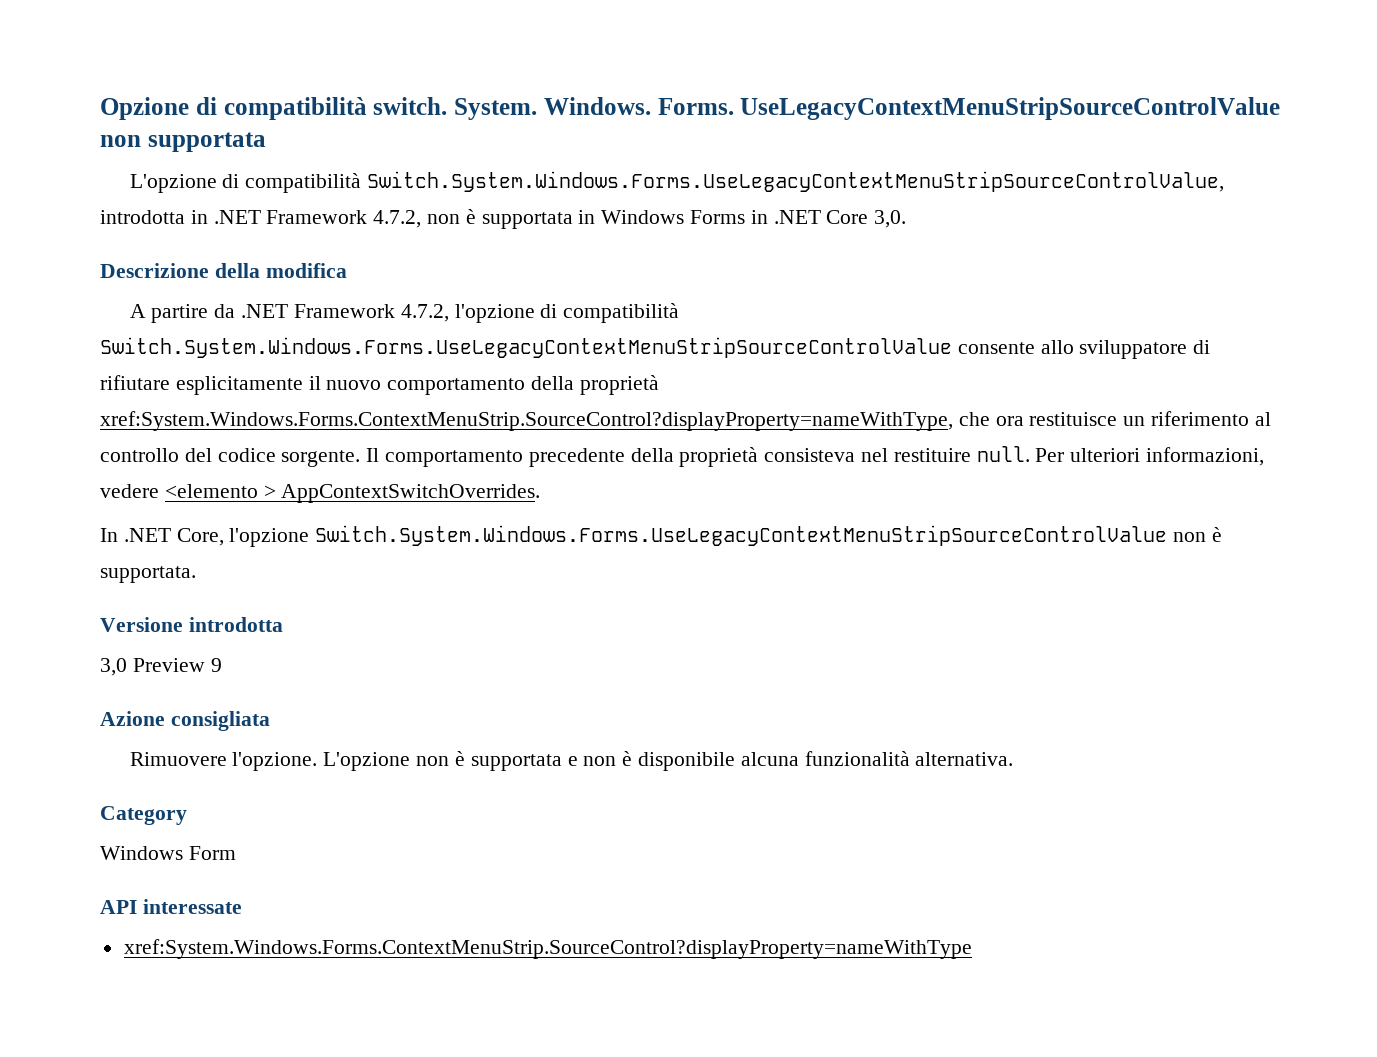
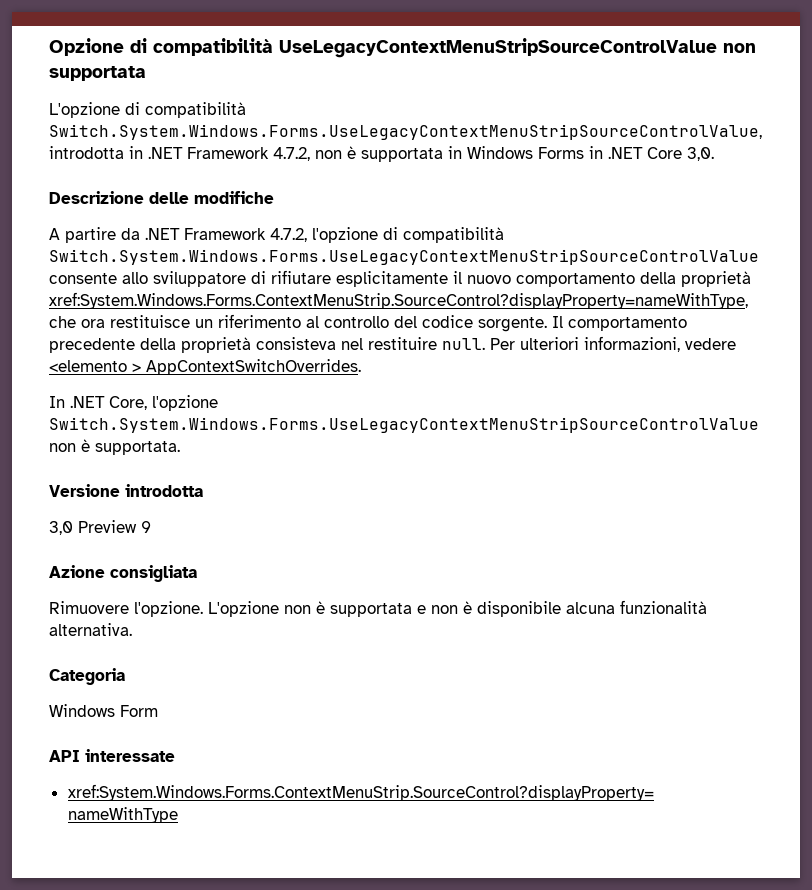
- Opzione di compatibilità switch. System. Windows. Forms. UseLegacyContextMenuStripSourceControlValue non supportata
+ Opzione di compatibilità UseLegacyContextMenuStripSourceControlValue non supportata
- Descrizione della modifica
+ Descrizione delle modifiche
- Category
+ Categoria

